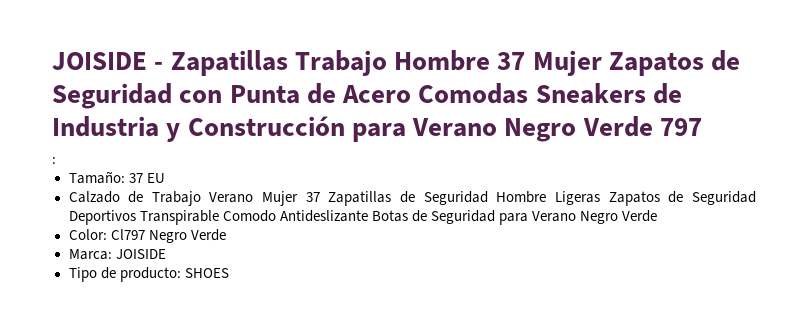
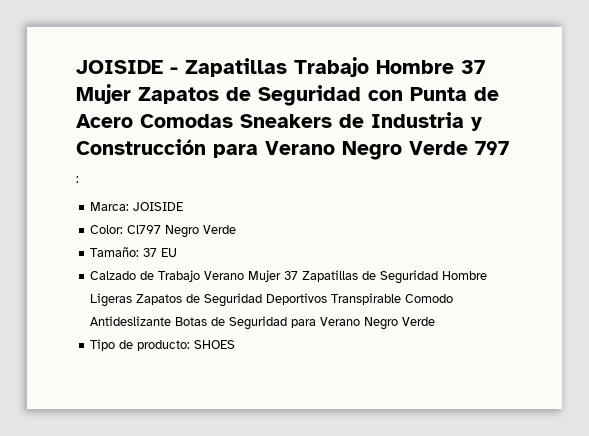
+ Marca: JOISIDE
+ Color: Cl797 Negro Verde
- Color: Cl797 Negro Verde
- Marca: JOISIDE

